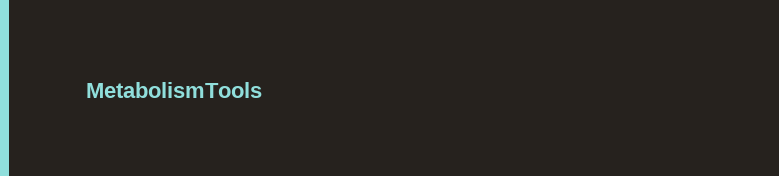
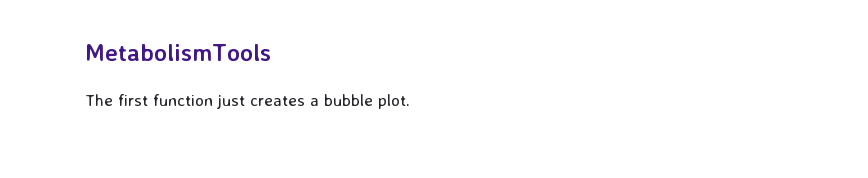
+ The first function just creates a bubble plot.

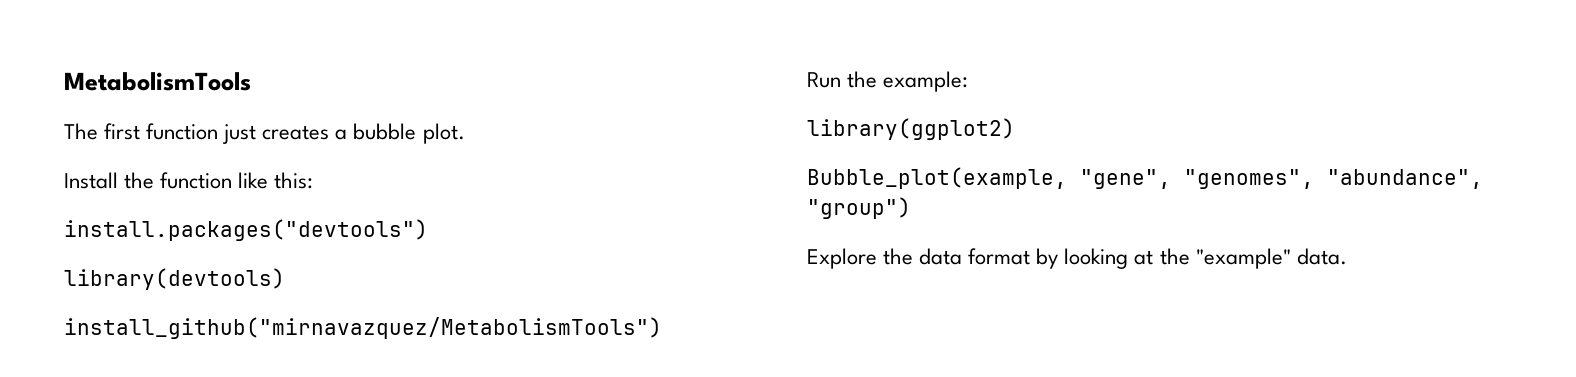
+ Install the function like this:
+ install.packages("devtools")
+ library(devtools)
+ install_github("mirnavazquez/MetabolismTools")
+ Run the example:
+ library(ggplot2)
+ Bubble_plot(example, "gene", "genomes", "abundance", "group")
+ Explore the data format by looking at the "example" data.

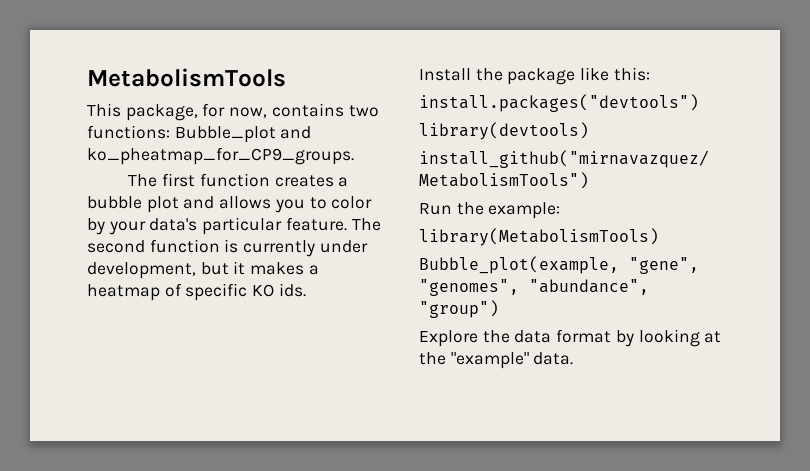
+ This package, for now, contains two functions: Bubble_plot and ko_pheatmap_for_CP9_groups.
- The first function just creates a bubble plot.
+ The first function creates a bubble plot and allows you to color by your data's particular feature. The second function is currently under development, but it makes a heatmap of specific KO ids.
- Install the function like this:
+ Install the package like this:
- library(ggplot2)
+ library(MetabolismTools)

